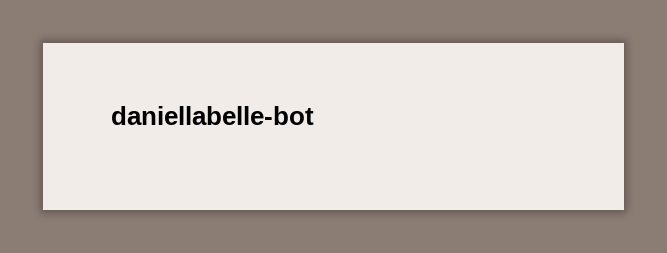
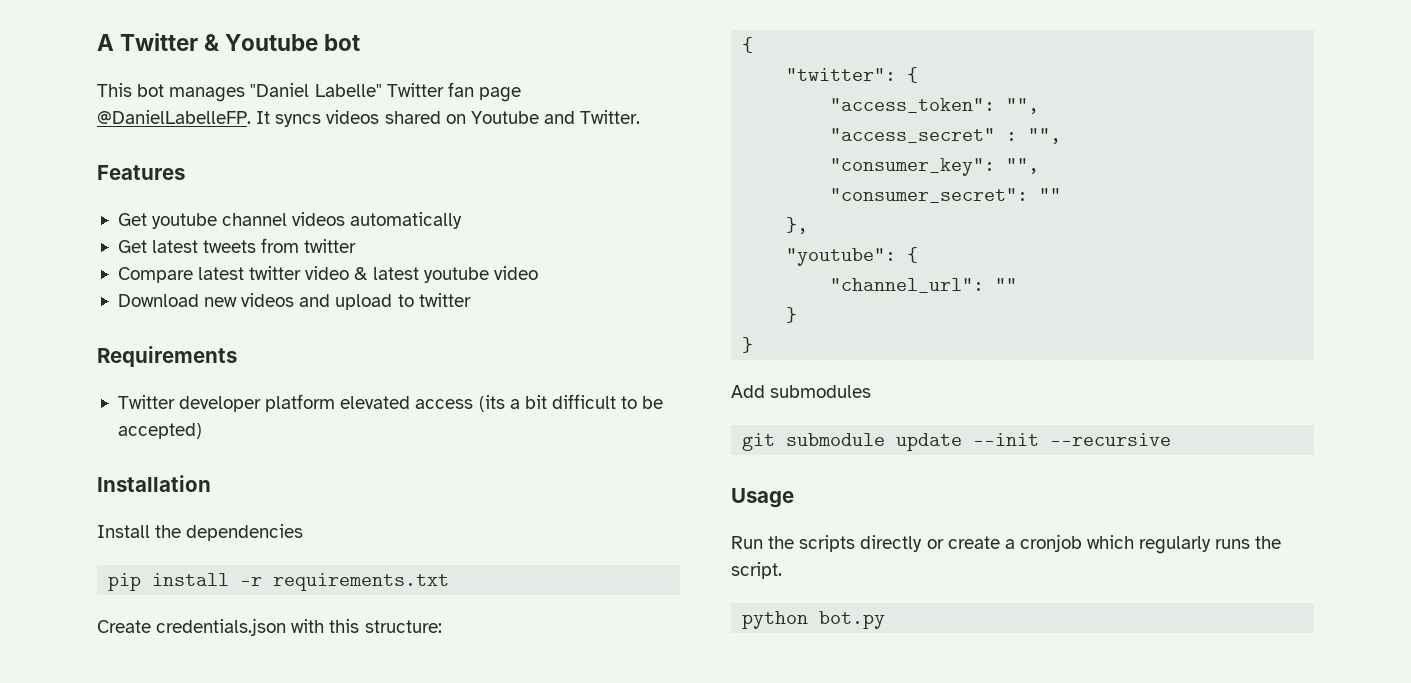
- daniellabelle-bot
+ A Twitter & Youtube bot
+ This bot manages "Daniel Labelle" Twitter fan page @DanielLabelleFP. It syncs videos shared on Youtube and Twitter.
+ Features
+ Get youtube channel videos automatically
+ Get latest tweets from twitter
+ Compare latest twitter video & latest youtube video
+ Download new videos and upload to twitter
+ Requirements
+ Twitter developer platform elevated access (its a bit difficult to be accepted)
+ Installation
+ Install the dependencies
+ pip install -r requirements.txt
+ Create credentials.json with this structure:
+ {
+ "twitter": {
+ "access_token": "",
+ "access_secret" : "",
+ "consumer_key": "",
+ "consumer_secret": ""
+ },
+ "youtube": {
+ "channel_url": ""
+ }
+ }
+ Add submodules
+ git submodule update --init --recursive
+ Usage
+ Run the scripts directly or create a cronjob which regularly runs the script.
+ python bot.py

